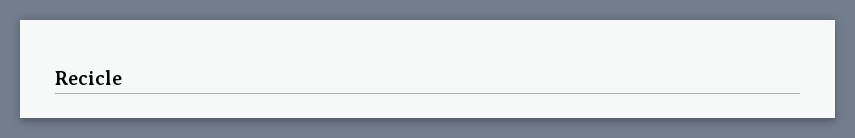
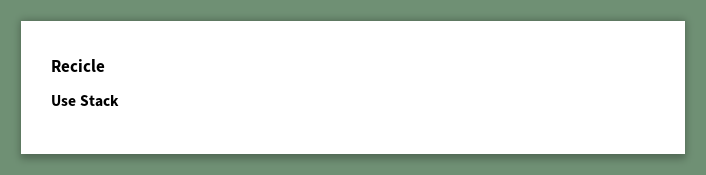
+ Use Stack

